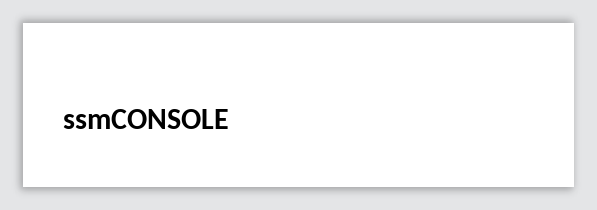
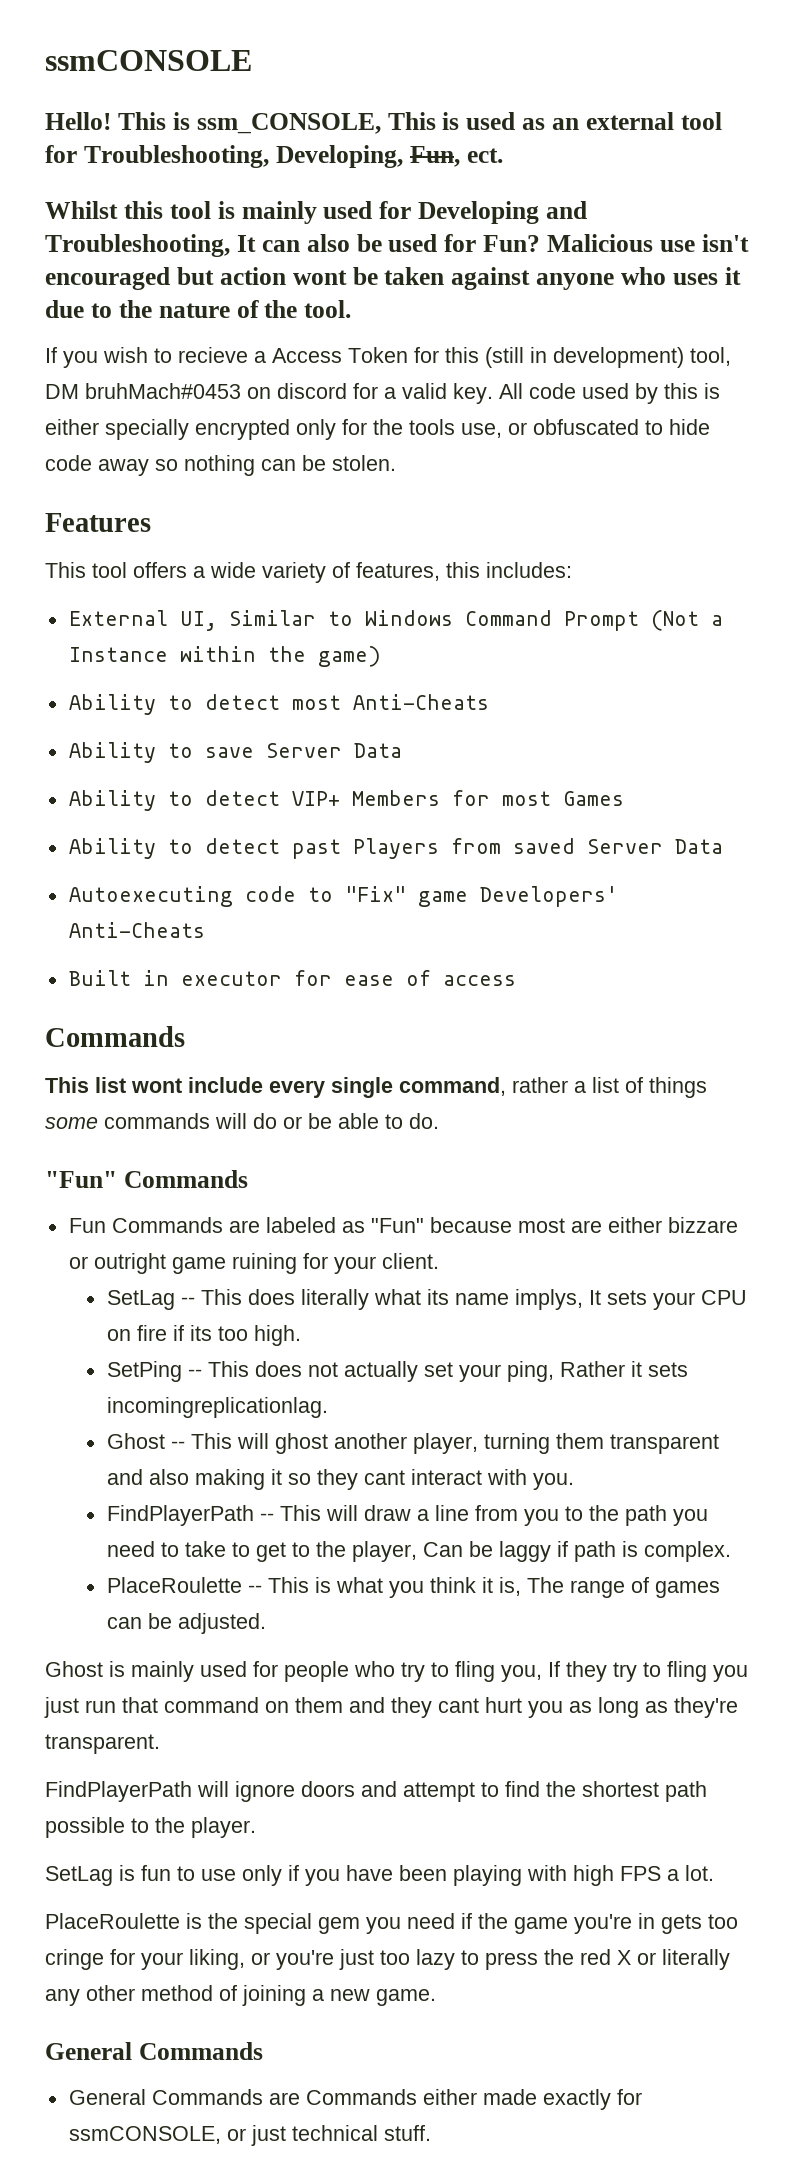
+ Hello! This is ssm_CONSOLE, This is used as an external tool for Troubleshooting, Developing, Fun, ect.
+ Whilst this tool is mainly used for Developing and Troubleshooting, It can also be used for Fun? Malicious use isn't encouraged but action wont be taken against anyone who uses it due to the nature of the tool.
+ If you wish to recieve a Access Token for this (still in development) tool, DM bruhMach#0453 on discord for a valid key. All code used by this is either specially encrypted only for the tools use, or obfuscated to hide code away so nothing can be stolen.
+ Features
+ This tool offers a wide variety of features, this includes:
+ External UI, Similar to Windows Command Prompt (Not a Instance within the game)
+ Ability to detect most Anti-Cheats
+ Ability to save Server Data
+ Ability to detect VIP+ Members for most Games
+ Ability to detect past Players from saved Server Data
+ Autoexecuting code to "Fix" game Developers' Anti-Cheats
+ Built in executor for ease of access
+ Commands
+ This list wont include every single command, rather a list of things some commands will do or be able to do.
+ "Fun" Commands
+ Fun Commands are labeled as "Fun" because most are either bizzare or outright game ruining for your client.
+ SetLag -- This does literally what its name implys, It sets your CPU on fire if its too high.
+ SetPing -- This does not actually set your ping, Rather it sets incomingreplicationlag.
+ Ghost -- This will ghost another player, turning them transparent and also making it so they cant interact with you.
+ FindPlayerPath -- This will draw a line from you to the path you need to take to get to the player, Can be laggy if path is complex.
+ PlaceRoulette -- This is what you think it is, The range of games can be adjusted.
+ Ghost is mainly used for people who try to fling you, If they try to fling you just run that command on them and they cant hurt you as long as they're transparent.
+ FindPlayerPath will ignore doors and attempt to find the shortest path possible to the player.
+ SetLag is fun to use only if you have been playing with high FPS a lot.
+ PlaceRoulette is the special gem you need if the game you're in gets too cringe for your liking, or you're just too lazy to press the red X or literally any other method of joining a new game.
+ General Commands
+ General Commands are Commands either made exactly for ssmCONSOLE, or just technical stuff.

